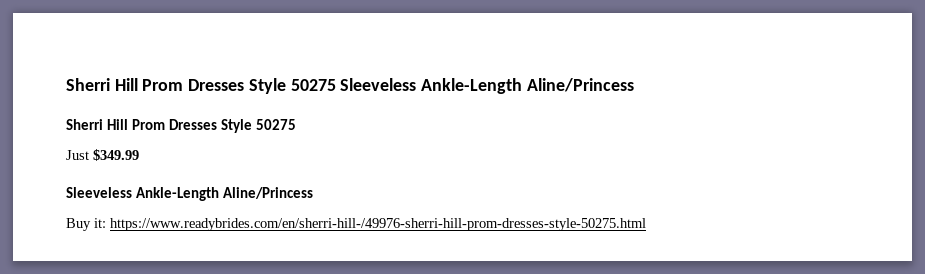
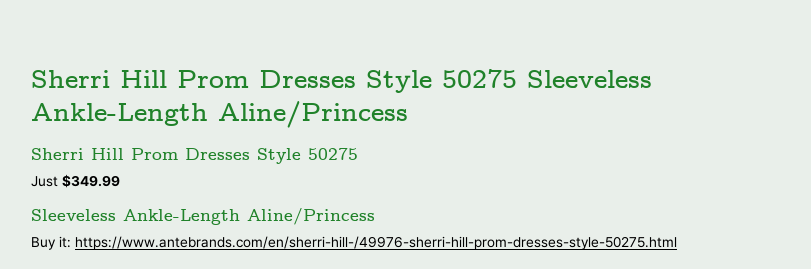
- Buy it: https://www.readybrides.com/en/sherri-hill-/49976-sherri-hill-prom-dresses-style-50275.html
+ Buy it: https://www.antebrands.com/en/sherri-hill-/49976-sherri-hill-prom-dresses-style-50275.html

